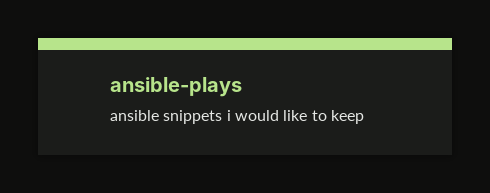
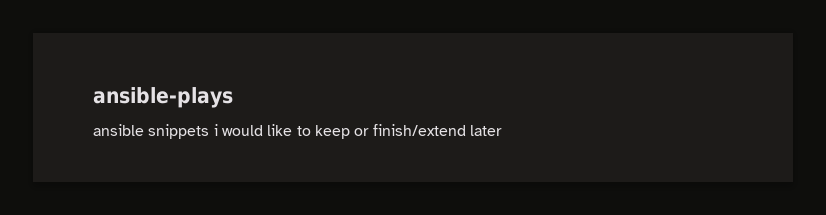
- ansible snippets i would like to keep
+ ansible snippets i would like to keep or finish/extend later

